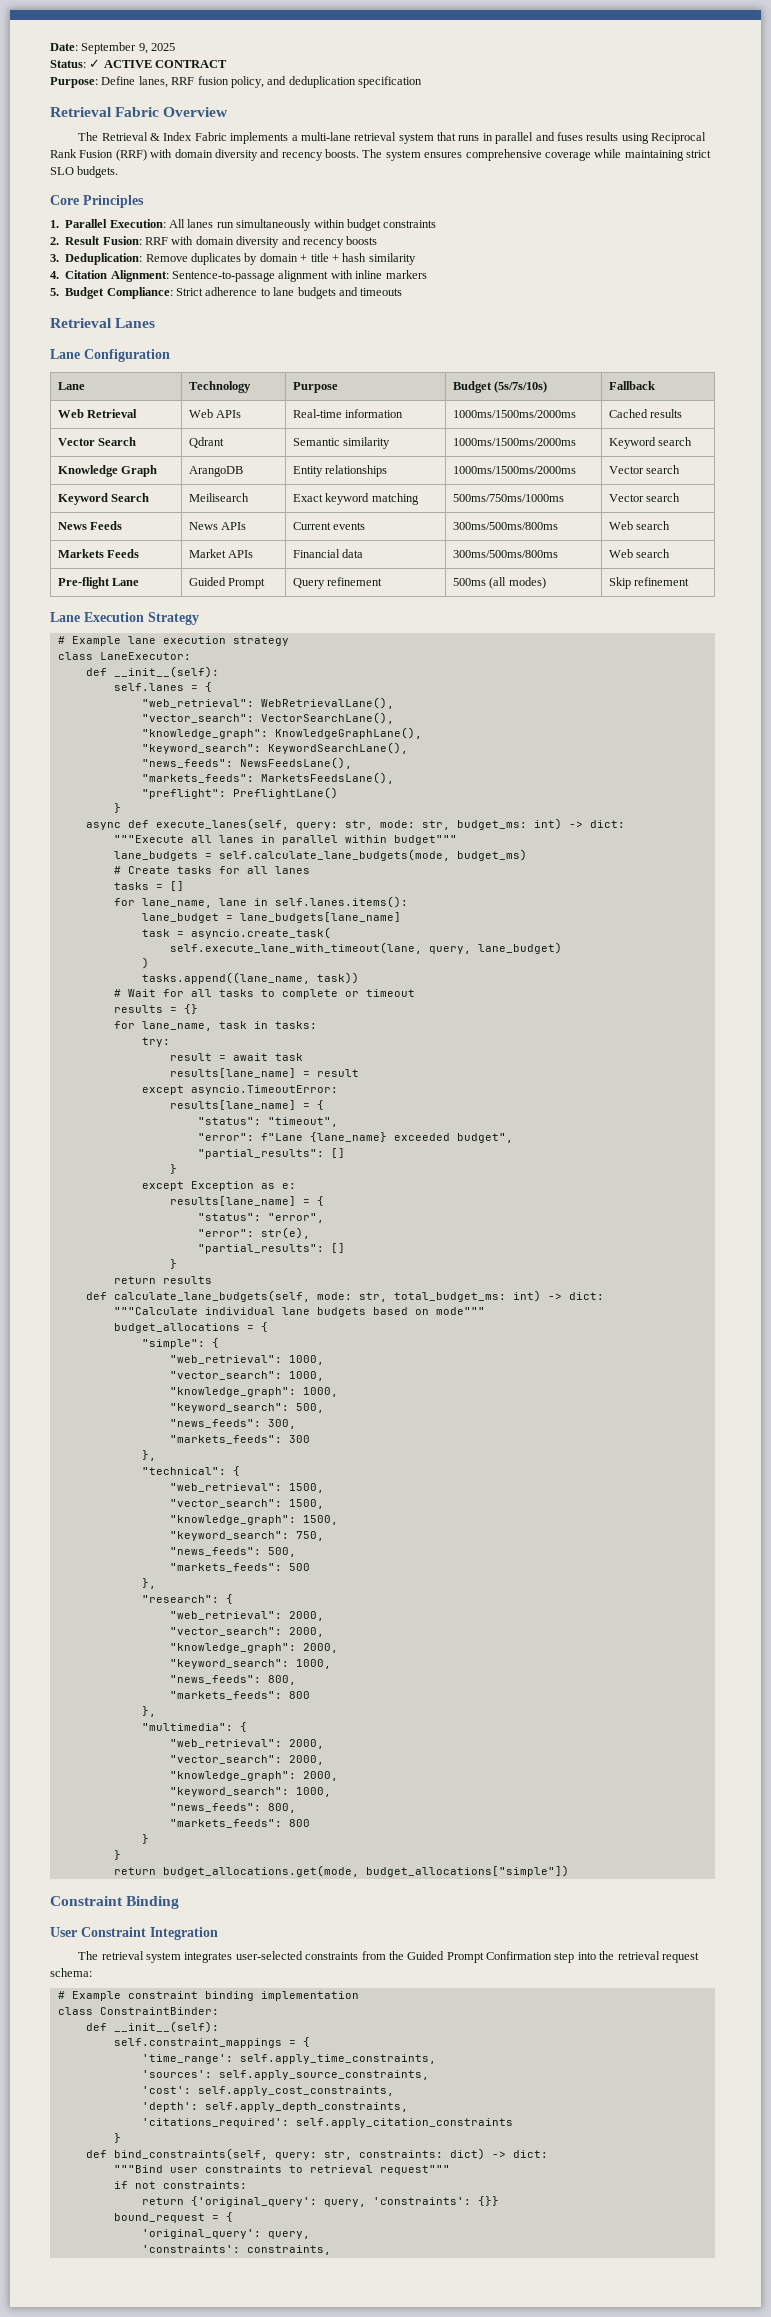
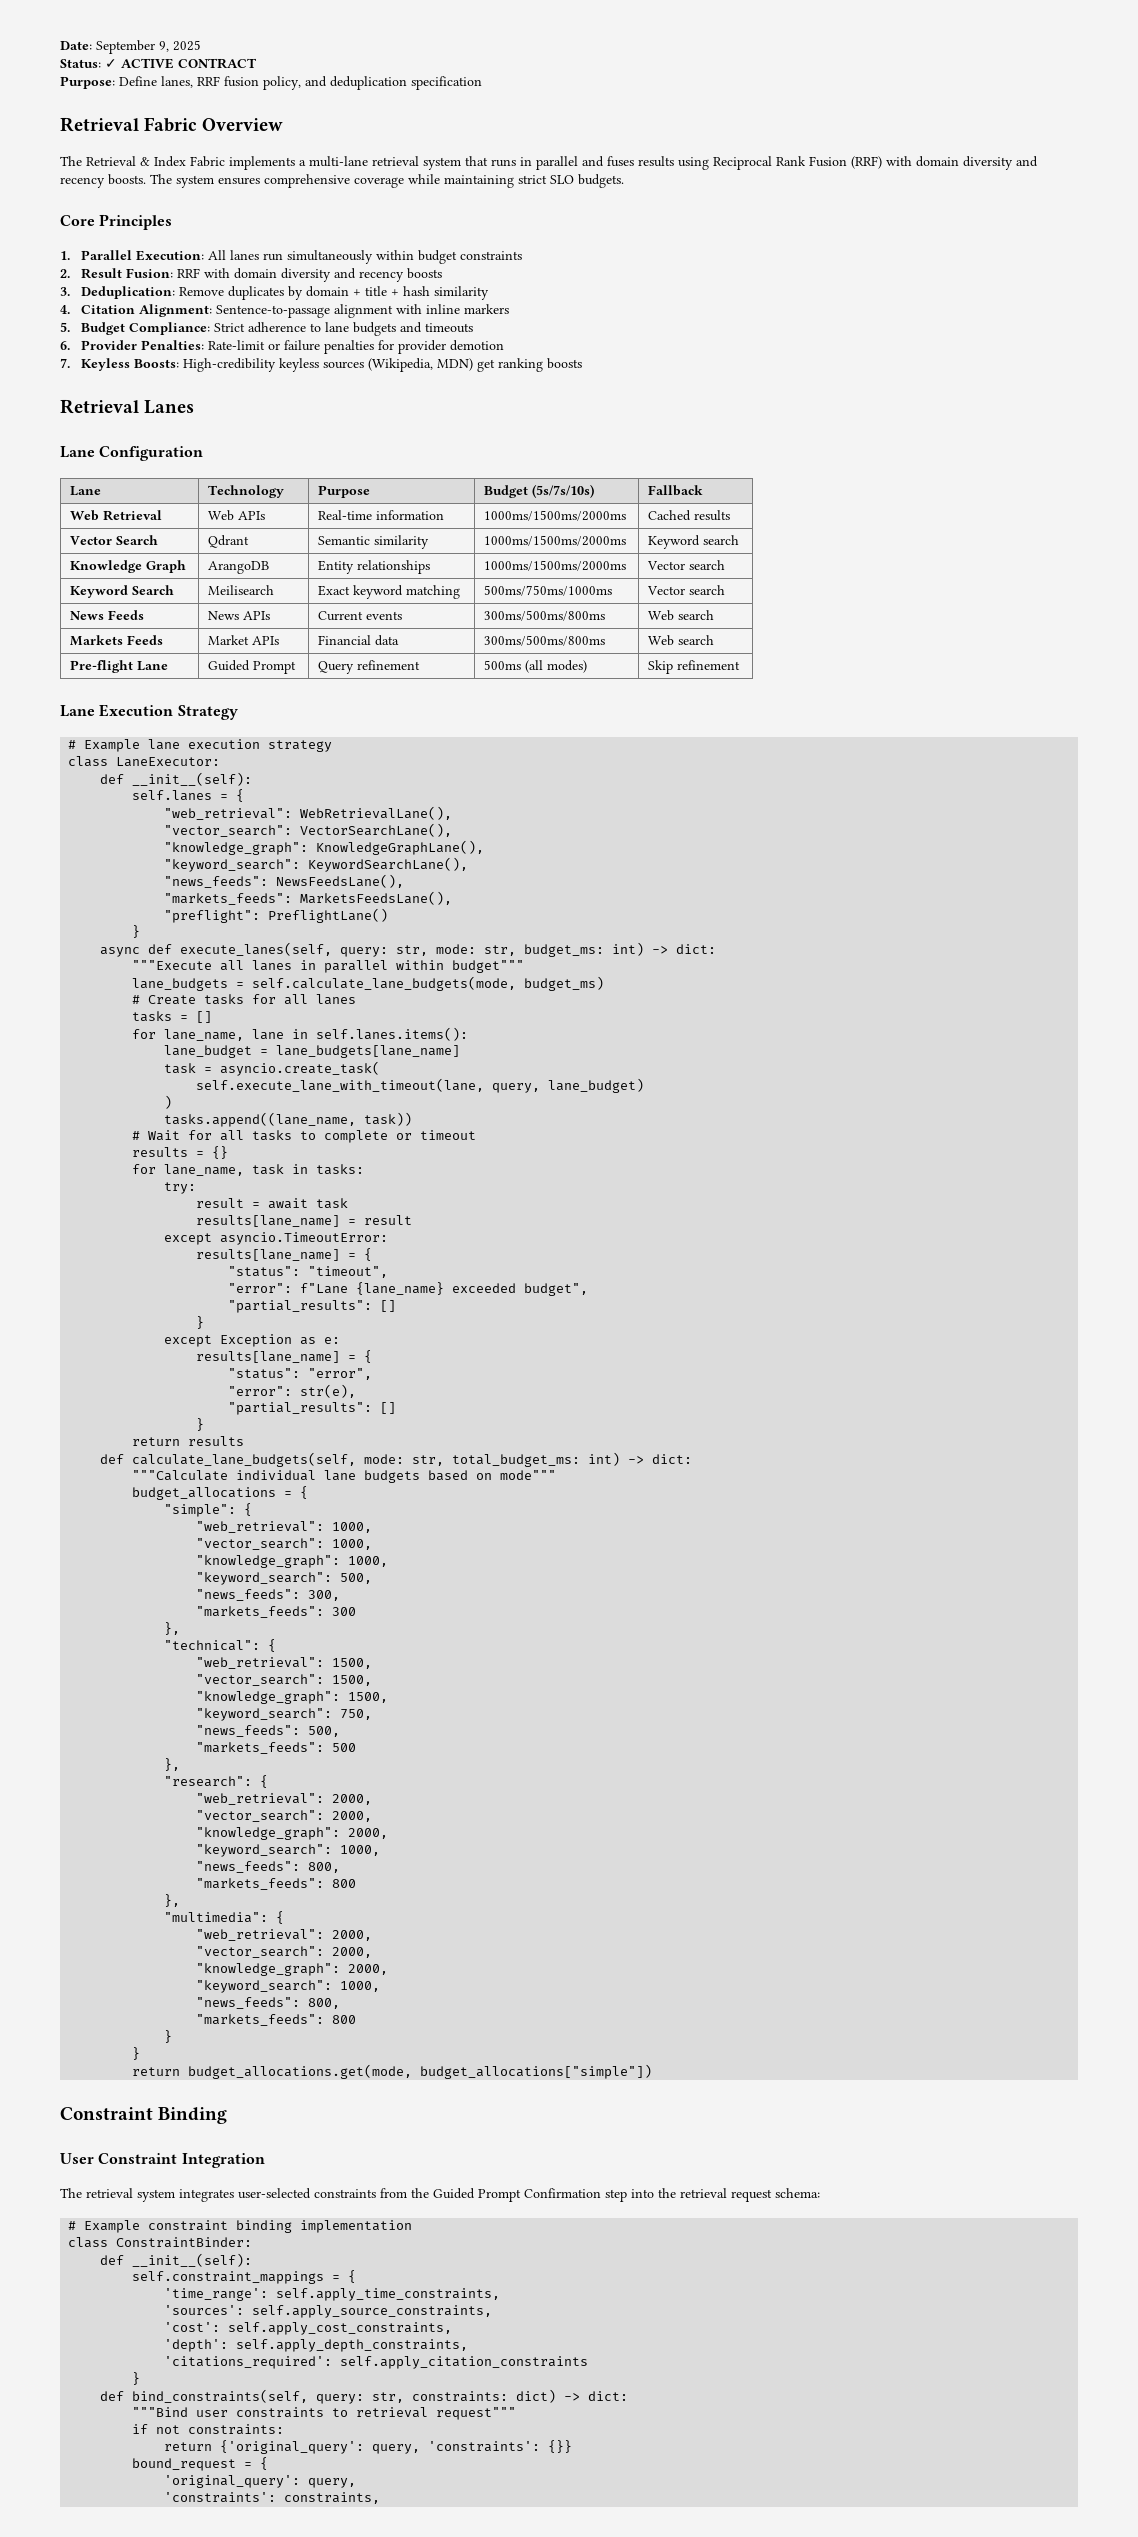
+ 6. Provider Penalties: Rate-limit or failure penalties for provider demotion
+ 7. Keyless Boosts: High-credibility keyless sources (Wikipedia, MDN) get ranking boosts

